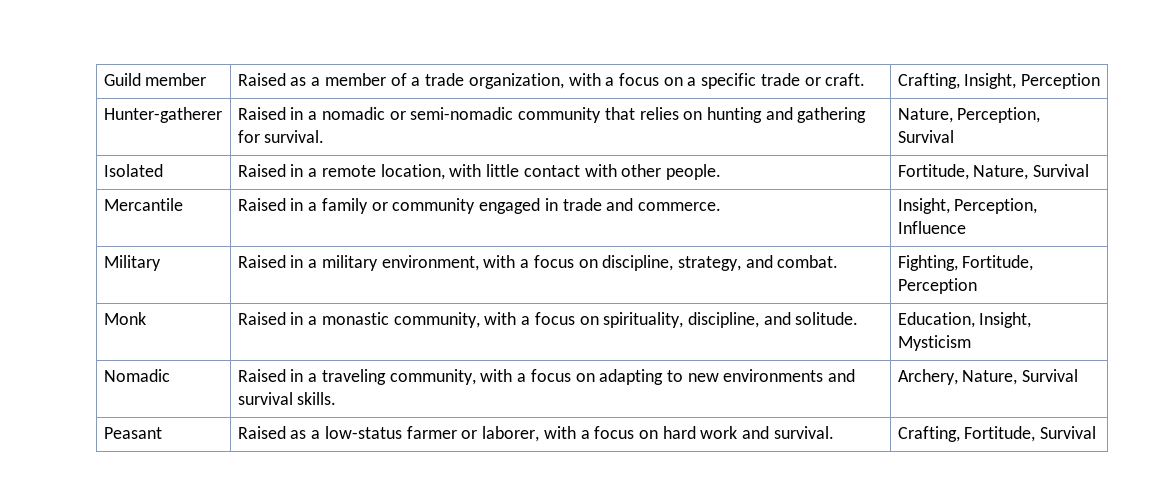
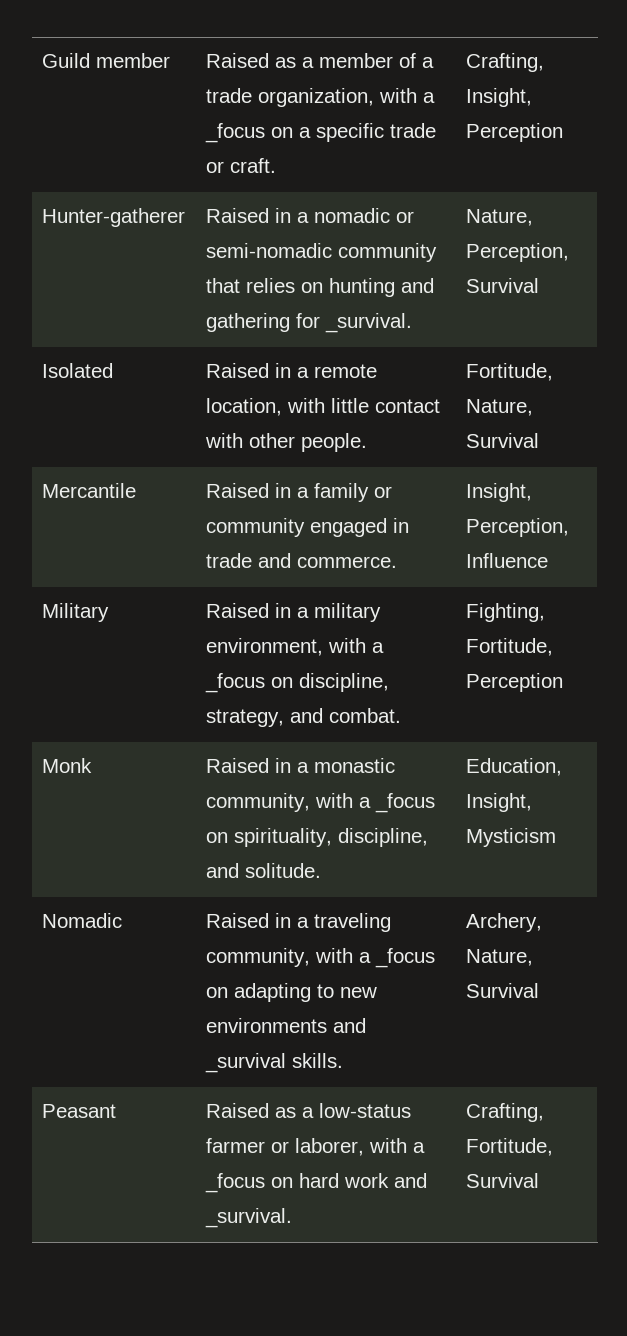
- Guild member | Raised as a member of a trade organization, with a focus on a specific trade or craft. | Crafting, Insight, Perception
+ Guild member | Raised as a member of a trade organization, with a _focus on a specific trade or craft. | Crafting, Insight, Perception
- Hunter-gatherer | Raised in a nomadic or semi-nomadic community that relies on hunting and gathering for survival. | Nature, Perception, Survival
+ Hunter-gatherer | Raised in a nomadic or semi-nomadic community that relies on hunting and gathering for _survival. | Nature, Perception, Survival
- Military | Raised in a military environment, with a focus on discipline, strategy, and combat. | Fighting, Fortitude, Perception
+ Military | Raised in a military environment, with a _focus on discipline, strategy, and combat. | Fighting, Fortitude, Perception
- Monk | Raised in a monastic community, with a focus on spirituality, discipline, and solitude. | Education, Insight, Mysticism
+ Monk | Raised in a monastic community, with a _focus on spirituality, discipline, and solitude. | Education, Insight, Mysticism
- Nomadic | Raised in a traveling community, with a focus on adapting to new environments and survival skills. | Archery, Nature, Survival
+ Nomadic | Raised in a traveling community, with a _focus on adapting to new environments and _survival skills. | Archery, Nature, Survival
- Peasant | Raised as a low-status farmer or laborer, with a focus on hard work and survival. | Crafting, Fortitude, Survival
+ Peasant | Raised as a low-status farmer or laborer, with a _focus on hard work and _survival. | Crafting, Fortitude, Survival

